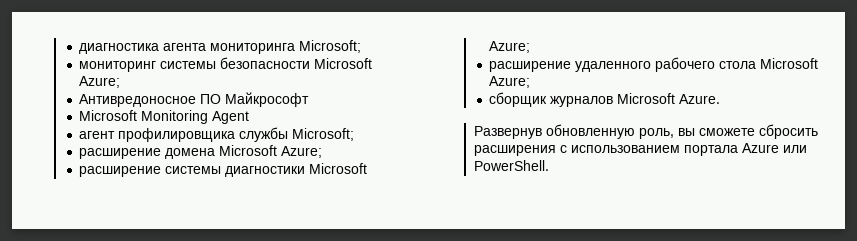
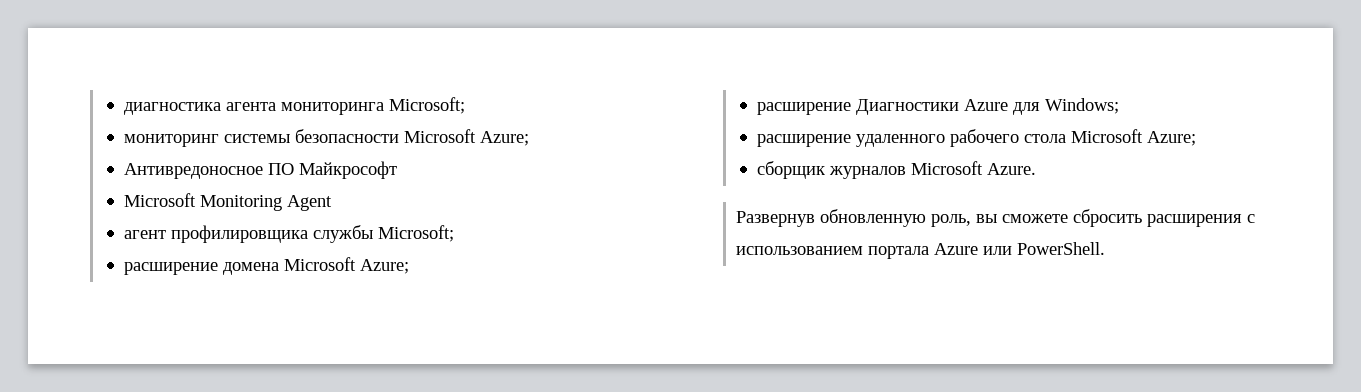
- расширение системы диагностики Microsoft Azure;
+ расширение Диагностики Azure для Windows;

